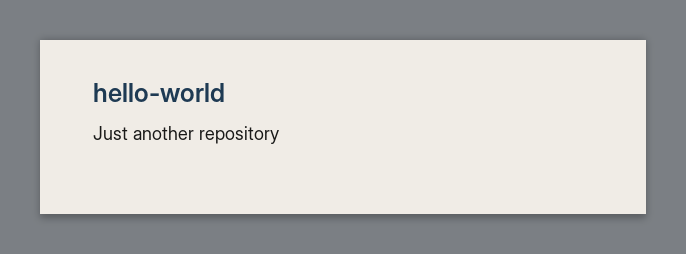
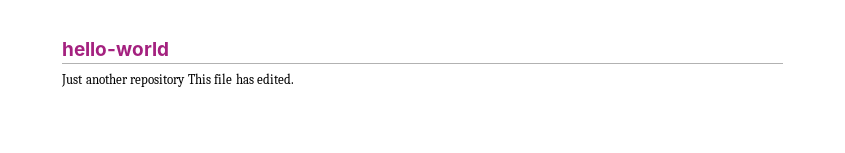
- Just another repository
+ Just another repository This file has edited.

